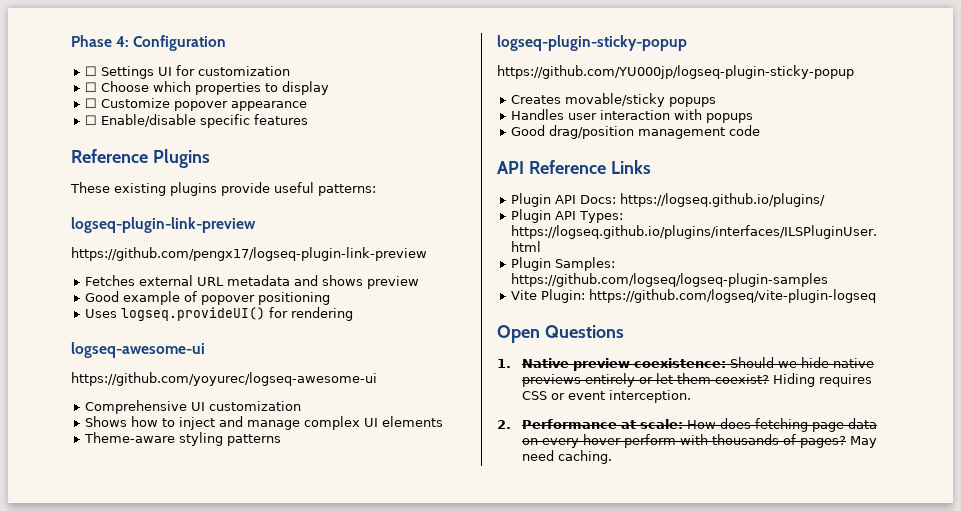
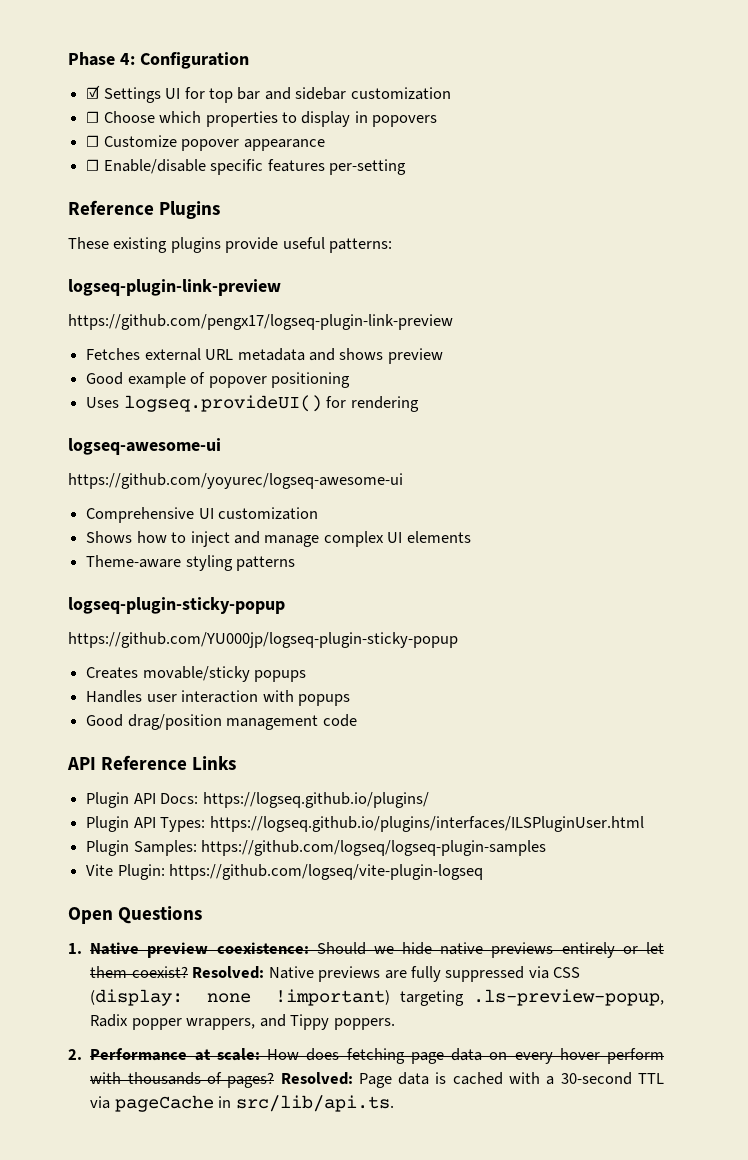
- ☐ Settings UI for customization
+ ☑ Settings UI for top bar and sidebar customization
- ☐ Choose which properties to display
+ ☐ Choose which properties to display in popovers
- ☐ Enable/disable specific features
+ ☐ Enable/disable specific features per-setting
- Hiding requires CSS or event interception.
+ Resolved: Native previews are fully suppressed via CSS (display: none !important) targeting .ls-preview-popup, Radix popper wrappers, and Tippy poppers.
- May need caching.
+ Resolved: Page data is cached with a 30-second TTL via pageCache in src/lib/api.ts.

